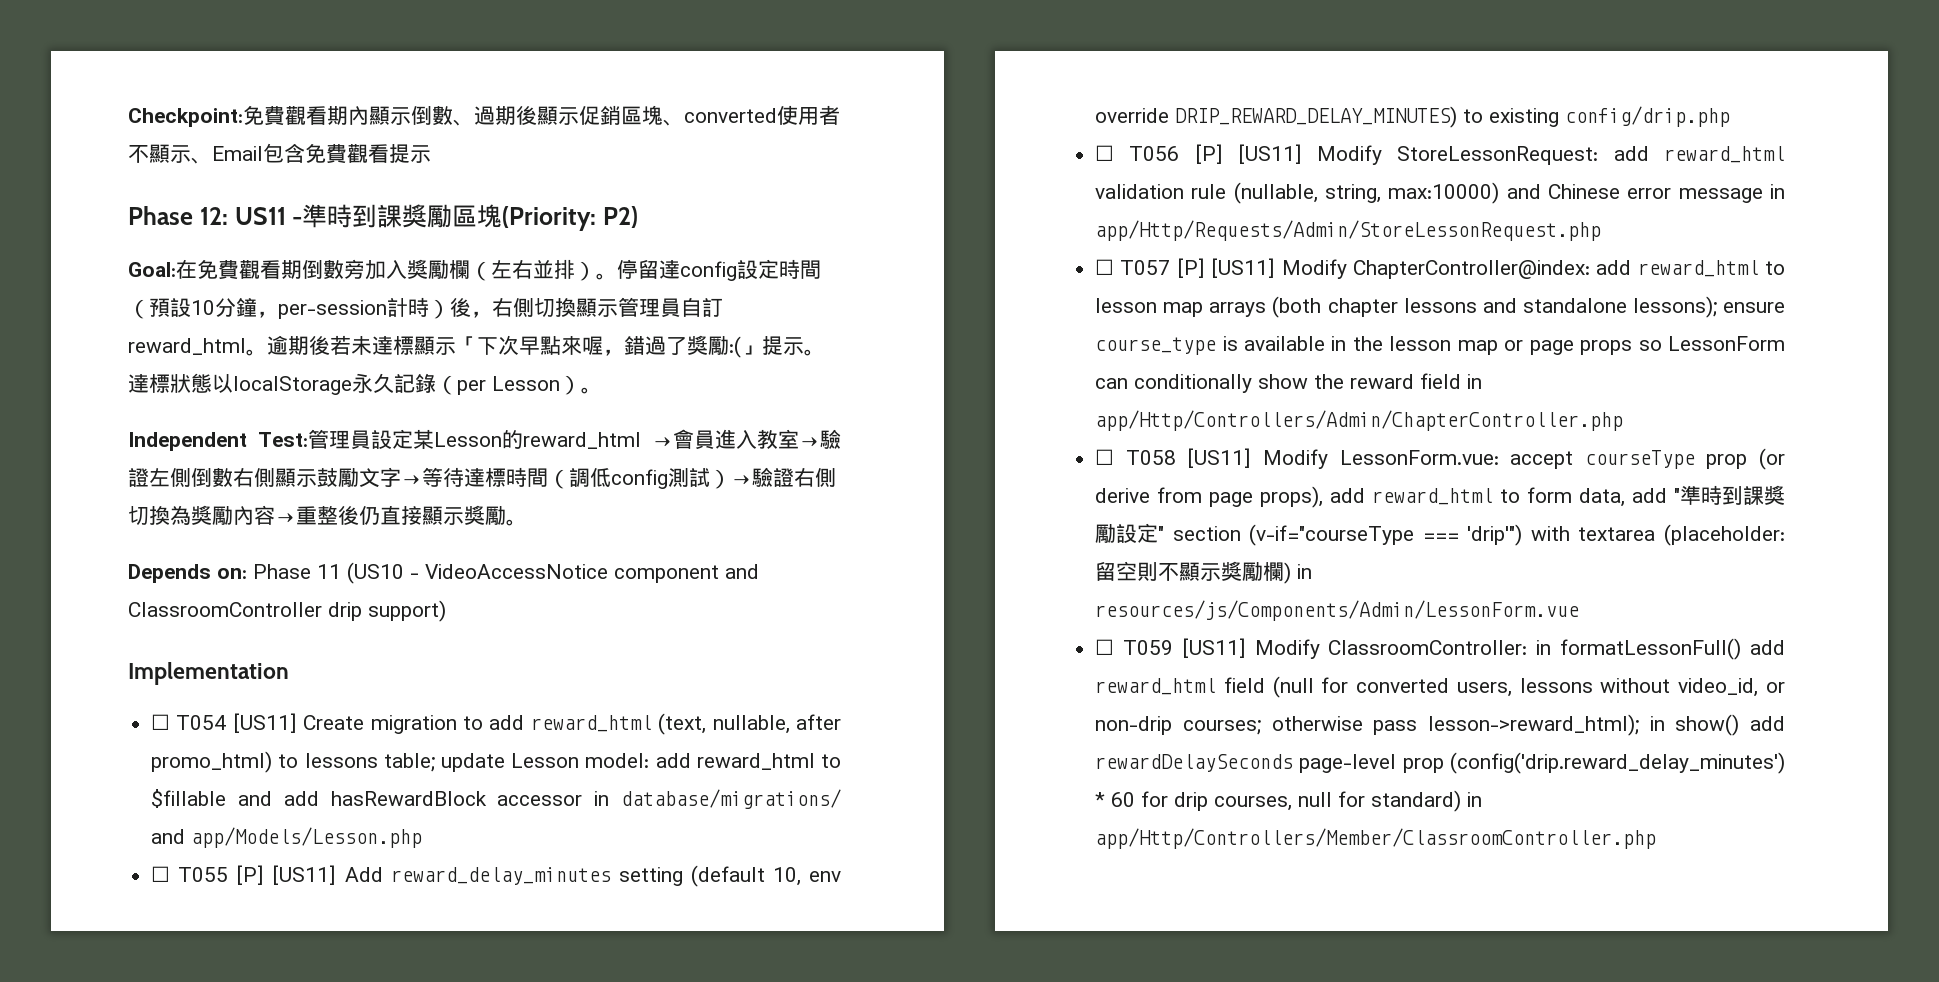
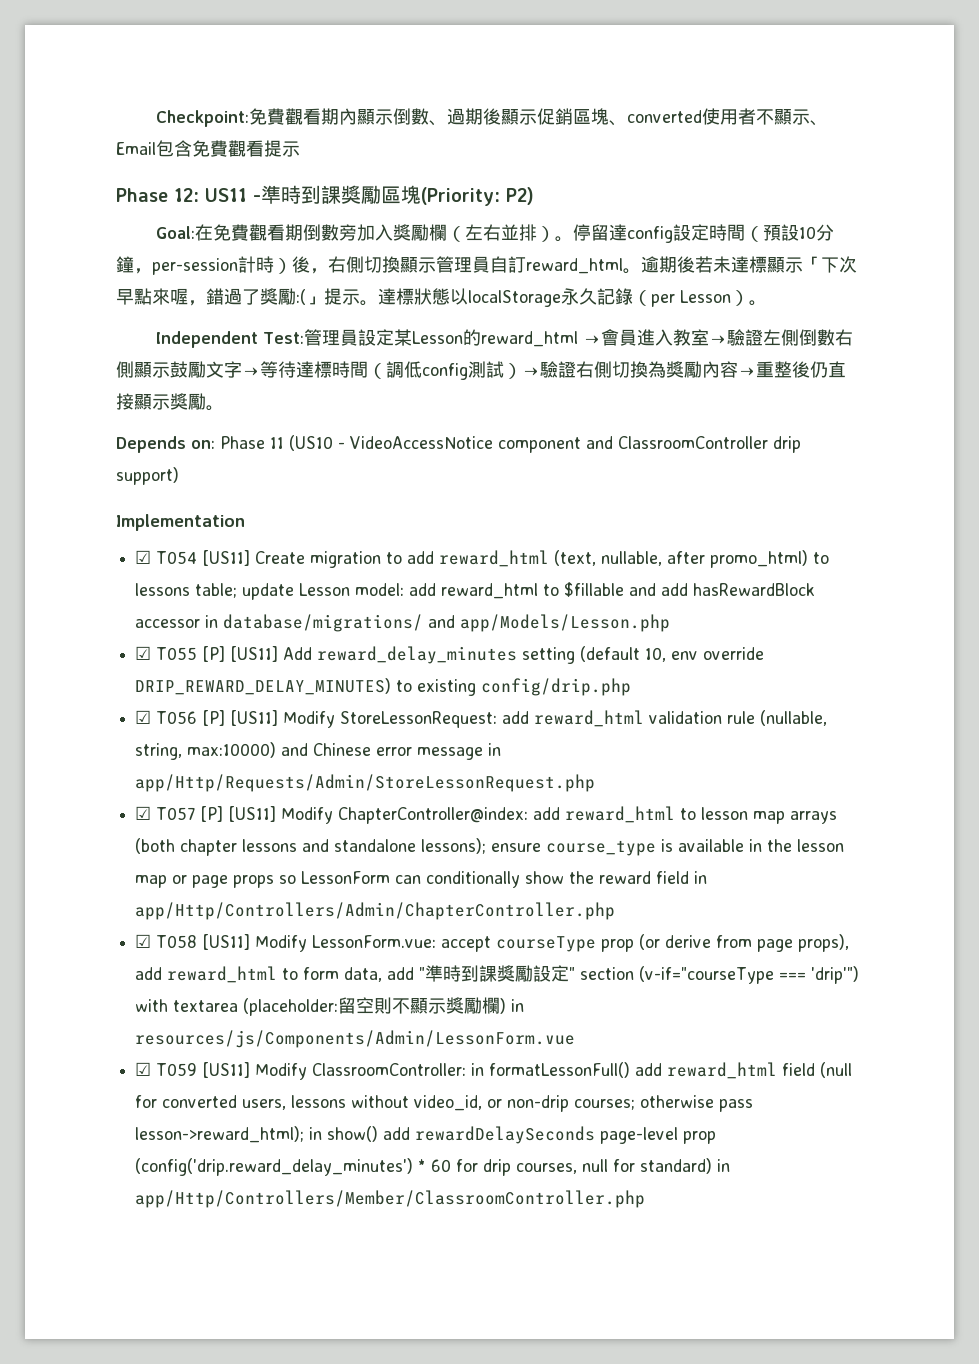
- ☐ T054 [US11] Create migration to add reward_html (text, nullable, after promo_html) to lessons table; update Lesson model: add reward_html to $fillable and add hasRewardBlock accessor in database/migrations/ and app/Models/Lesson.php
+ ☑ T054 [US11] Create migration to add reward_html (text, nullable, after promo_html) to lessons table; update Lesson model: add reward_html to $fillable and add hasRewardBlock accessor in database/migrations/ and app/Models/Lesson.php
- ☐ T055 [P] [US11] Add reward_delay_minutes setting (default 10, env override DRIP_REWARD_DELAY_MINUTES) to existing config/drip.php
+ ☑ T055 [P] [US11] Add reward_delay_minutes setting (default 10, env override DRIP_REWARD_DELAY_MINUTES) to existing config/drip.php
- ☐ T056 [P] [US11] Modify StoreLessonRequest: add reward_html validation rule (nullable, string, max:10000) and Chinese error message in app/Http/Requests/Admin/StoreLessonRequest.php
+ ☑ T056 [P] [US11] Modify StoreLessonRequest: add reward_html validation rule (nullable, string, max:10000) and Chinese error message in app/Http/Requests/Admin/StoreLessonRequest.php
- ☐ T057 [P] [US11] Modify ChapterController@index: add reward_html to lesson map arrays (both chapter lessons and standalone lessons); ensure course_type is available in the lesson map or page props so LessonForm can conditionally show the reward field in app/Http/Controllers/Admin/ChapterController.php
+ ☑ T057 [P] [US11] Modify ChapterController@index: add reward_html to lesson map arrays (both chapter lessons and standalone lessons); ensure course_type is available in the lesson map or page props so LessonForm can conditionally show the reward field in app/Http/Controllers/Admin/ChapterController.php
- ☐ T058 [US11] Modify LessonForm.vue: accept courseType prop (or derive from page props), add reward_html to form data, add "準時到課獎勵設定" section (v-if="courseType === 'drip'") with textarea (placeholder:留空則不顯示獎勵欄) in resources/js/Components/Admin/LessonForm.vue
+ ☑ T058 [US11] Modify LessonForm.vue: accept courseType prop (or derive from page props), add reward_html to form data, add "準時到課獎勵設定" section (v-if="courseType === 'drip'") with textarea (placeholder:留空則不顯示獎勵欄) in resources/js/Components/Admin/LessonForm.vue
- ☐ T059 [US11] Modify ClassroomController: in formatLessonFull() add reward_html field (null for converted users, lessons without video_id, or non-drip courses; otherwise pass lesson->reward_html); in show() add rewardDelaySeconds page-level prop (config('drip.reward_delay_minutes') * 60 for drip courses, null for standard) in app/Http/Controllers/Member/ClassroomController.php
+ ☑ T059 [US11] Modify ClassroomController: in formatLessonFull() add reward_html field (null for converted users, lessons without video_id, or non-drip courses; otherwise pass lesson->reward_html); in show() add rewardDelaySeconds page-level prop (config('drip.reward_delay_minutes') * 60 for drip courses, null for standard) in app/Http/Controllers/Member/ClassroomController.php

